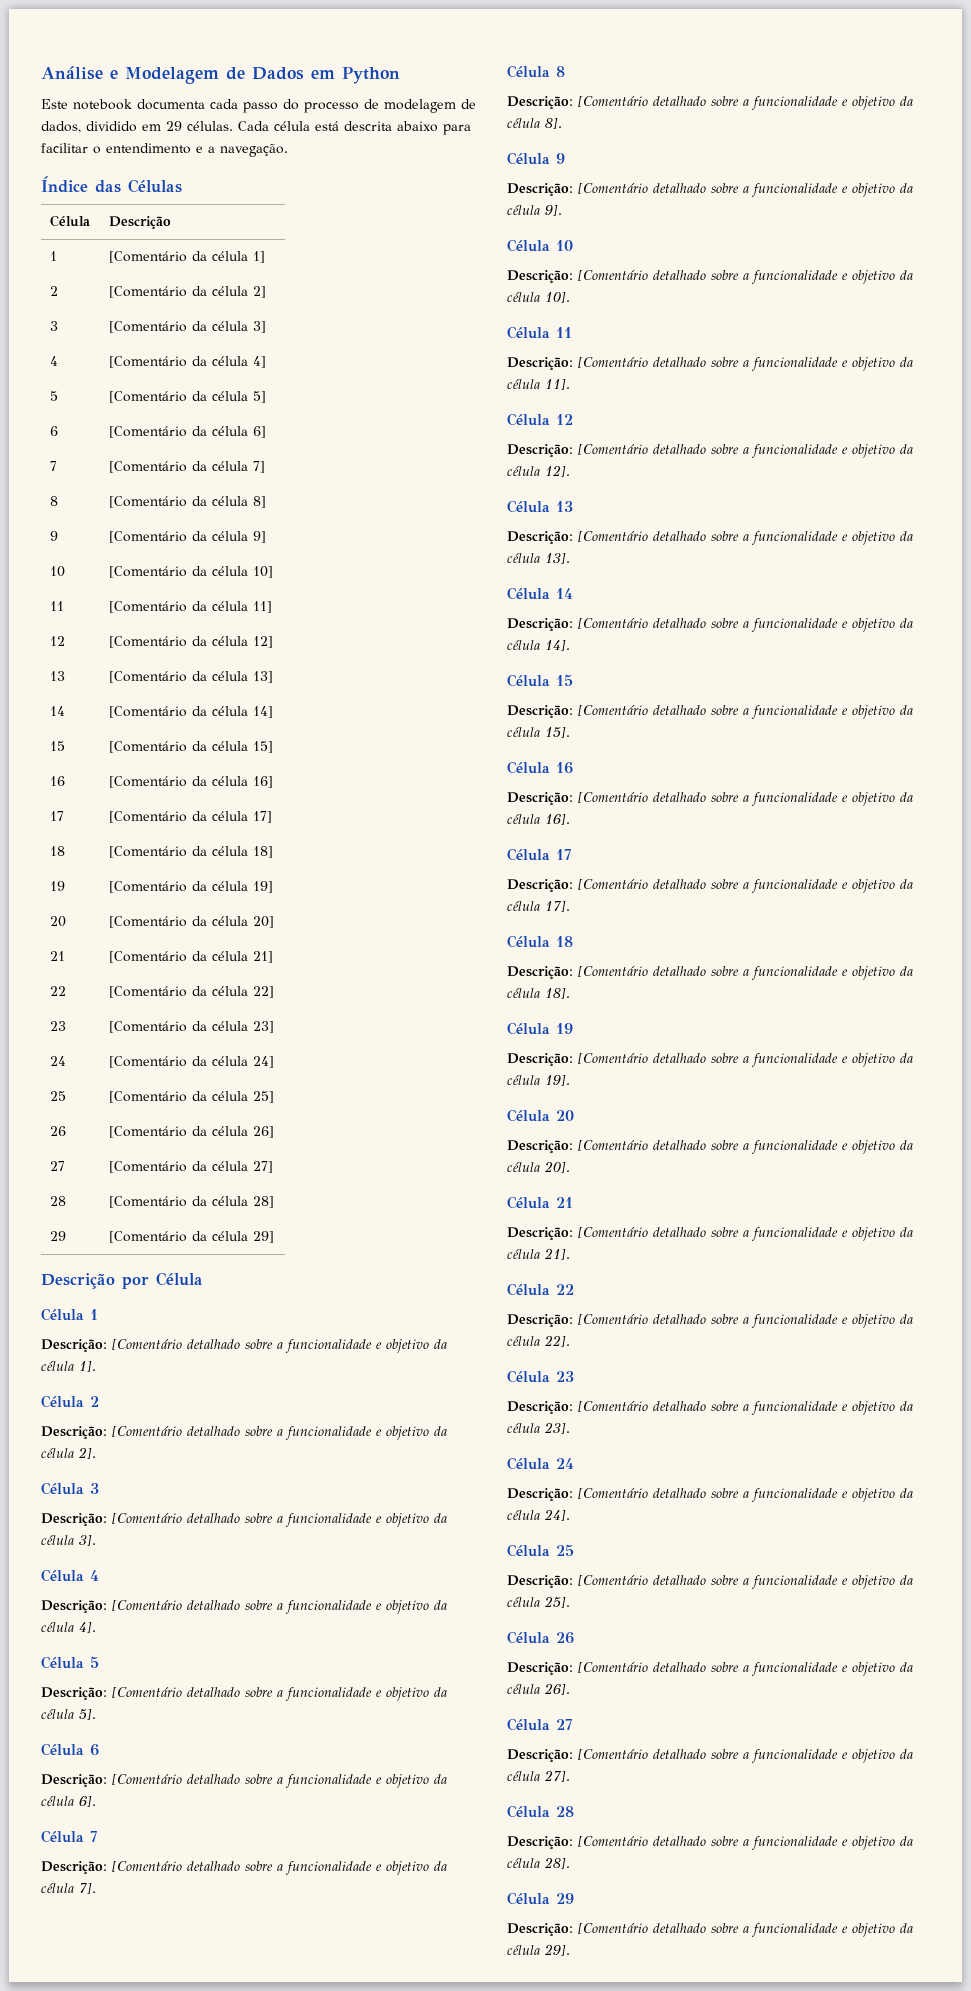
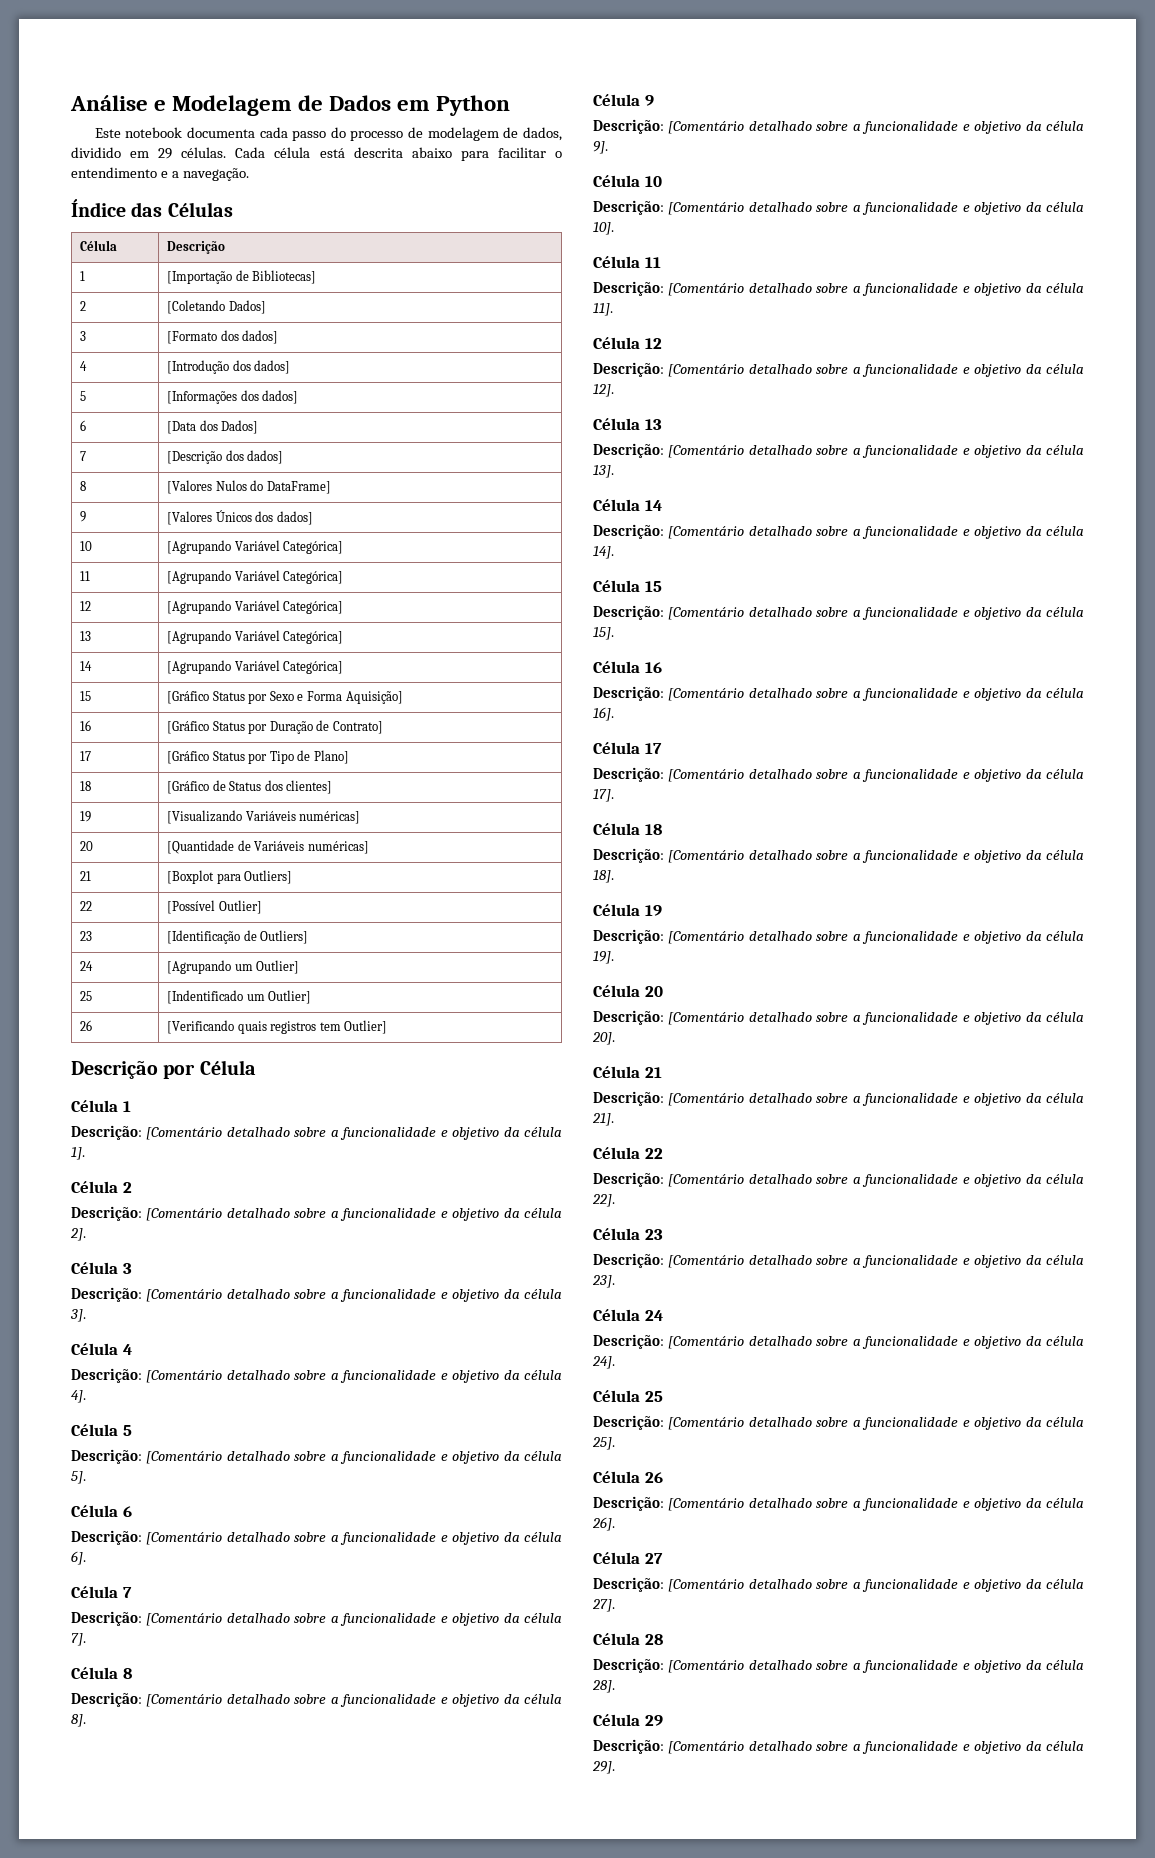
- 1 | [Comentário da célula 1]
- 2 | [Comentário da célula 2]
- 3 | [Comentário da célula 3]
- 4 | [Comentário da célula 4]
- 5 | [Comentário da célula 5]
- 6 | [Comentário da célula 6]
- 7 | [Comentário da célula 7]
- 8 | [Comentário da célula 8]
- 9 | [Comentário da célula 9]
- 10 | [Comentário da célula 10]
- 11 | [Comentário da célula 11]
- 12 | [Comentário da célula 12]
- 13 | [Comentário da célula 13]
- 14 | [Comentário da célula 14]
- 15 | [Comentário da célula 15]
- 16 | [Comentário da célula 16]
- 17 | [Comentário da célula 17]
- 18 | [Comentário da célula 18]
- 19 | [Comentário da célula 19]
- 20 | [Comentário da célula 20]
- 21 | [Comentário da célula 21]
- 22 | [Comentário da célula 22]
- 23 | [Comentário da célula 23]
- 24 | [Comentário da célula 24]
- 25 | [Comentário da célula 25]
- 26 | [Comentário da célula 26]
- 27 | [Comentário da célula 27]
- 28 | [Comentário da célula 28]
- 29 | [Comentário da célula 29]
+ 1 | [Importação de Bibliotecas]
+ 2 | [Coletando Dados]
+ 3 | [Formato dos dados]
+ 4 | [Introdução dos dados]
+ 5 | [Informações dos dados]
+ 6 | [Data dos Dados]
+ 7 | [Descrição dos dados]
+ 8 | [Valores Nulos do DataFrame]
+ 9 | [Valores Únicos dos dados]
+ 10 | [Agrupando Variável Categórica]
+ 11 | [Agrupando Variável Categórica]
+ 12 | [Agrupando Variável Categórica]
+ 13 | [Agrupando Variável Categórica]
+ 14 | [Agrupando Variável Categórica]
+ 15 | [Gráfico Status por Sexo e Forma Aquisição]
+ 16 | [Gráfico Status por Duração de Contrato]
+ 17 | [Gráfico Status por Tipo de Plano]
+ 18 | [Gráfico de Status dos clientes]
+ 19 | [Visualizando Variáveis numéricas]
+ 20 | [Quantidade de Variáveis numéricas]
+ 21 | [Boxplot para Outliers]
+ 22 | [Possível Outlier]
+ 23 | [Identificação de Outliers]
+ 24 | [Agrupando um Outlier]
+ 25 | [Indentificado um Outlier]
+ 26 | [Verificando quais registros tem Outlier]

